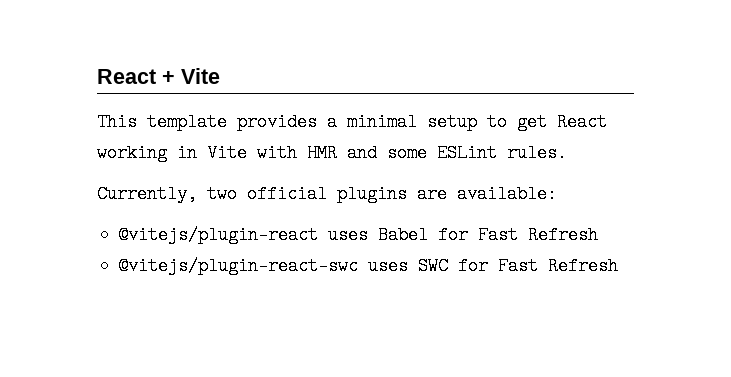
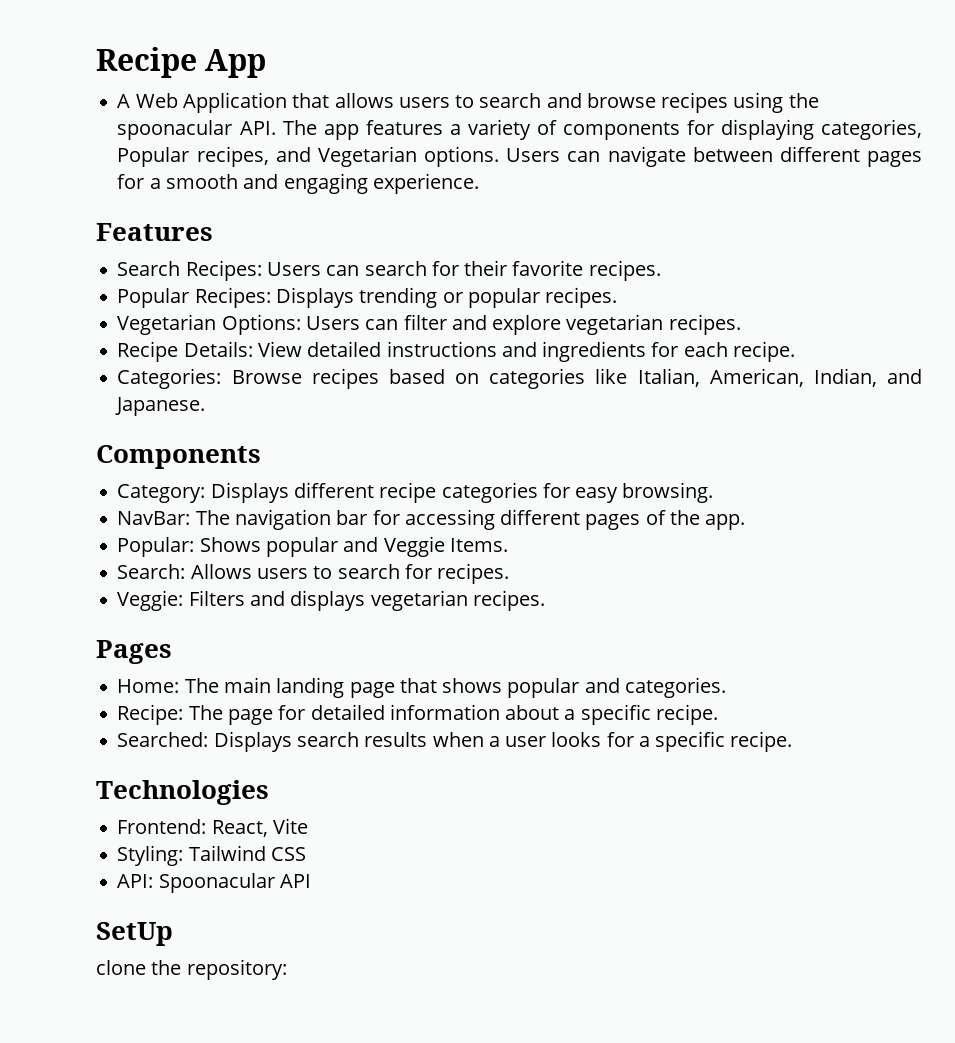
- React + Vite
- This template provides a minimal setup to get React working in Vite with HMR and some ESLint rules.
- Currently, two official plugins are available:
- @vitejs/plugin-react uses Babel for Fast Refresh
- @vitejs/plugin-react-swc uses SWC for Fast Refresh
+ Recipe App
+ A Web Application that allows users to search and browse recipes using the spoonacular API. The app features a variety of components for displaying categories, Popular recipes, and Vegetarian options. Users can navigate between different pages for a smooth and engaging experience.
+ Features
+ Search Recipes: Users can search for their favorite recipes.
+ Popular Recipes: Displays trending or popular recipes.
+ Vegetarian Options: Users can filter and explore vegetarian recipes.
+ Recipe Details: View detailed instructions and ingredients for each recipe.
+ Categories: Browse recipes based on categories like Italian, American, Indian, and Japanese.
+ Components
+ Category: Displays different recipe categories for easy browsing.
+ NavBar: The navigation bar for accessing different pages of the app.
+ Popular: Shows popular and Veggie Items.
+ Search: Allows users to search for recipes.
+ Veggie: Filters and displays vegetarian recipes.
+ Pages
+ Home: The main landing page that shows popular and categories.
+ Recipe: The page for detailed information about a specific recipe.
+ Searched: Displays search results when a user looks for a specific recipe.
+ Technologies
+ Frontend: React, Vite
+ Styling: Tailwind CSS
+ API: Spoonacular API
+ SetUp
+ clone the repository:

